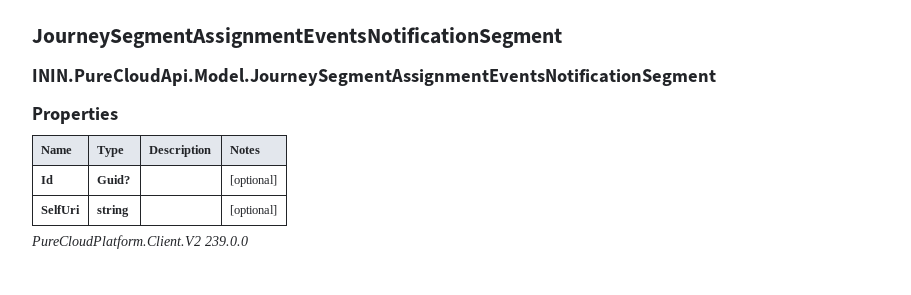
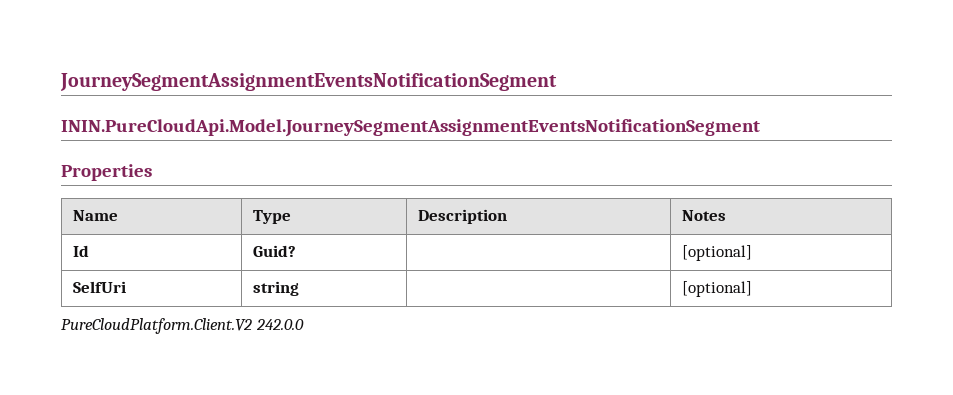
- PureCloudPlatform.Client.V2 239.0.0
+ PureCloudPlatform.Client.V2 242.0.0

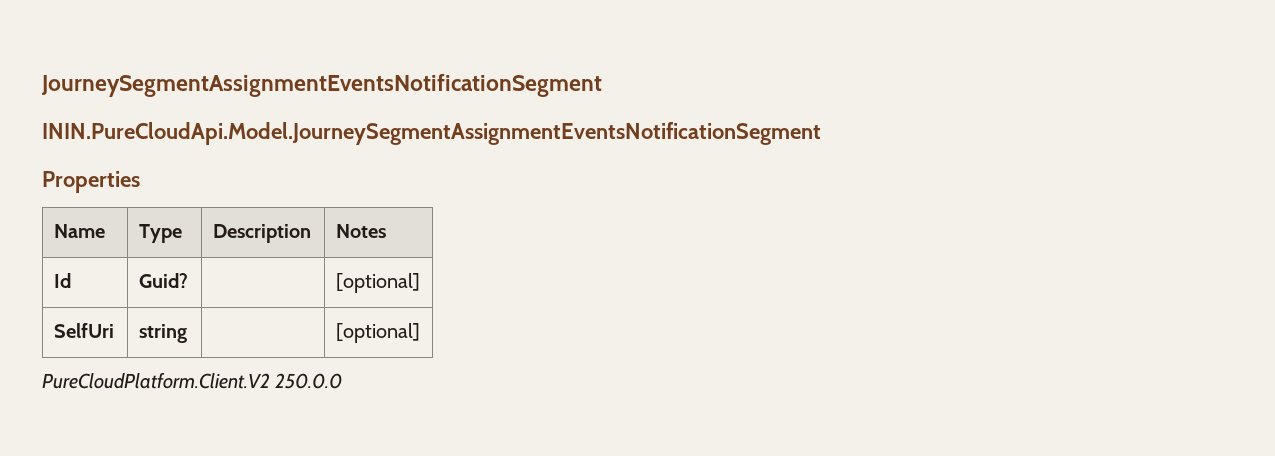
- PureCloudPlatform.Client.V2 242.0.0
+ PureCloudPlatform.Client.V2 250.0.0

